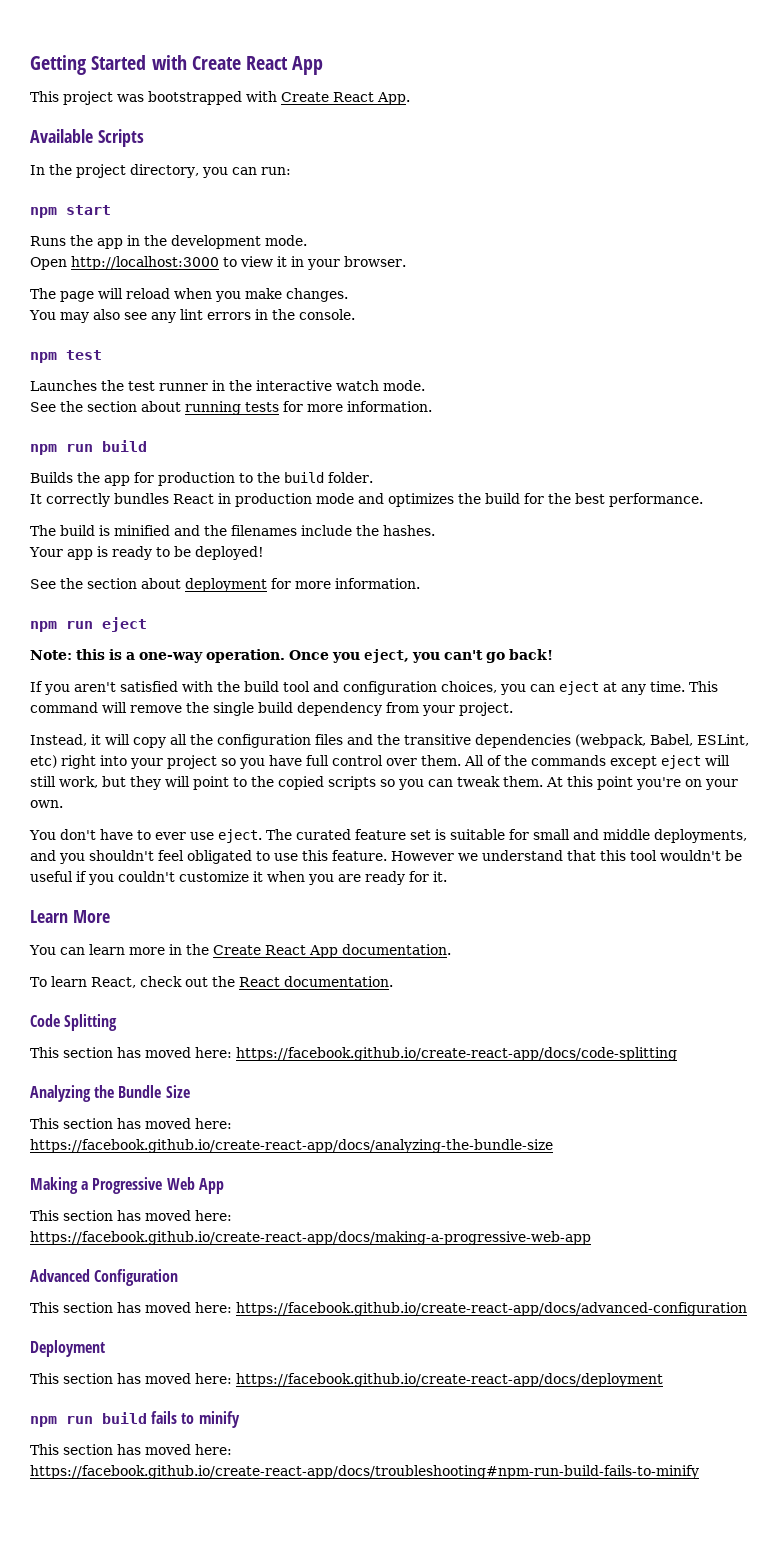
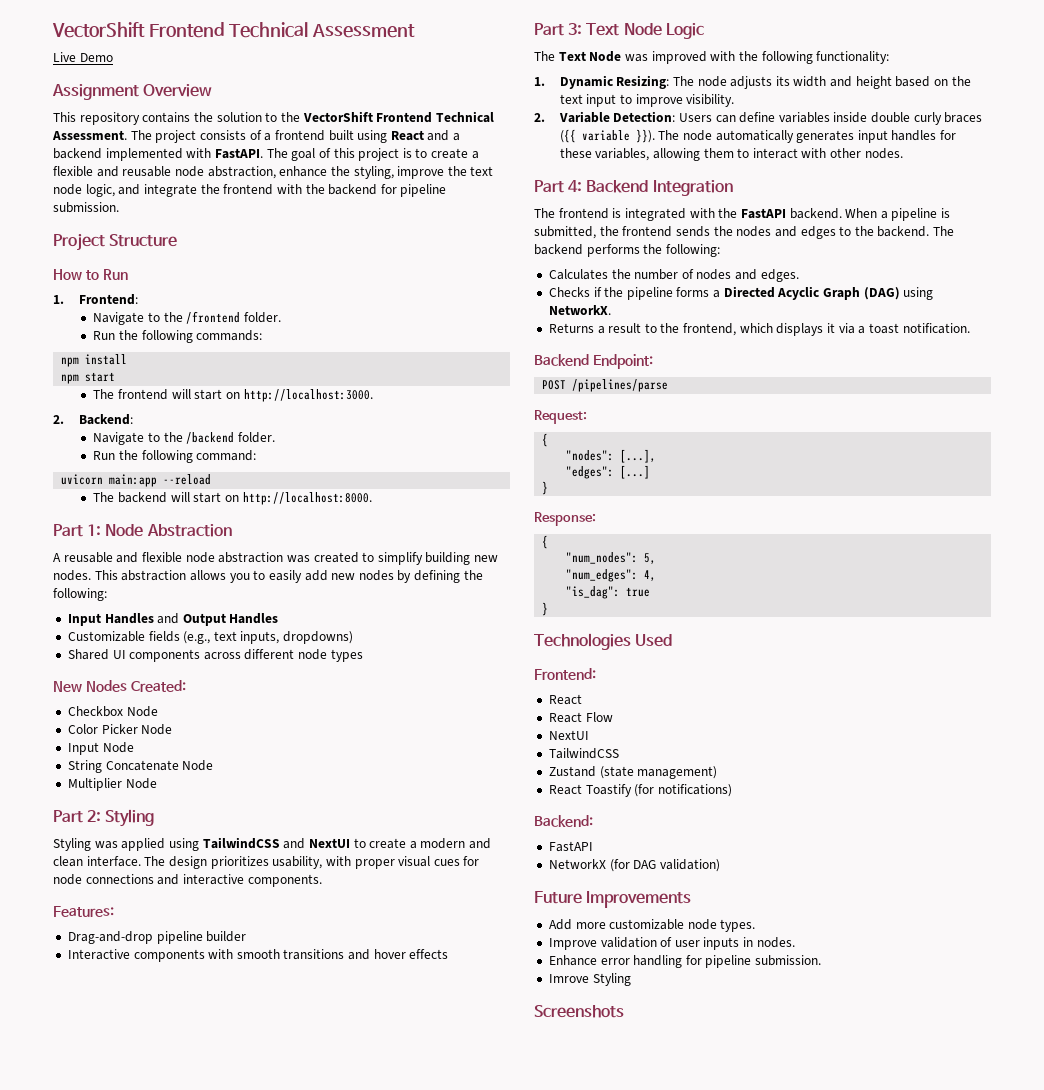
- Getting Started with Create React App
- This project was bootstrapped with Create React App.
- Available Scripts
- In the project directory, you can run:
+ VectorShift Frontend Technical Assessment
+ Live Demo
+ Assignment Overview
+ This repository contains the solution to the VectorShift Frontend Technical Assessment. The project consists of a frontend built using React and a backend implemented with FastAPI. The goal of this project is to create a flexible and reusable node abstraction, enhance the styling, improve the text node logic, and integrate the frontend with the backend for pipeline submission.
+ Project Structure
+ How to Run
+ 1. Frontend:
+ Navigate to the /frontend folder.
+ Run the following commands:
+ npm install
  npm start
- Runs the app in the development mode.
- Open http://localhost:3000 to view it in your browser.
- The page will reload when you make changes.
- You may also see any lint errors in the console.
- npm test
- Launches the test runner in the interactive watch mode.
- See the section about running tests for more information.
- npm run build
- Builds the app for production to the build folder.
- It correctly bundles React in production mode and optimizes the build for the best performance.
- The build is minified and the filenames include the hashes.
- Your app is ready to be deployed!
- See the section about deployment for more information.
- npm run eject
- Note: this is a one-way operation. Once you eject, you can't go back!
- If you aren't satisfied with the build tool and configuration choices, you can eject at any time. This command will remove the single build dependency from your project.
- Instead, it will copy all the configuration files and the transitive dependencies (webpack, Babel, ESLint, etc) right into your project so you have full control over them. All of the commands except eject will still work, but they will point to the copied scripts so you can tweak them. At this point you're on your own.
- You don't have to ever use eject. The curated feature set is suitable for small and middle deployments, and you shouldn't feel obligated to use this feature. However we understand that this tool wouldn't be useful if you couldn't customize it when you are ready for it.
- Learn More
- You can learn more in the Create React App documentation.
- To learn React, check out the React documentation.
- Code Splitting
- This section has moved here: https://facebook.github.io/create-react-app/docs/code-splitting
- Analyzing the Bundle Size
- This section has moved here: https://facebook.github.io/create-react-app/docs/analyzing-the-bundle-size
- Making a Progressive Web App
- This section has moved here: https://facebook.github.io/create-react-app/docs/making-a-progressive-web-app
- Advanced Configuration
- This section has moved here: https://facebook.github.io/create-react-app/docs/advanced-configuration
- Deployment
- This section has moved here: https://facebook.github.io/create-react-app/docs/deployment
- npm run build fails to minify
- This section has moved here: https://facebook.github.io/create-react-app/docs/troubleshooting#npm-run-build-fails-to-minify
+ The frontend will start on http://localhost:3000.
+ 2. Backend:
+ Navigate to the /backend folder.
+ Run the following command:
+ uvicorn main:app --reload
+ The backend will start on http://localhost:8000.
+ Part 1: Node Abstraction
+ A reusable and flexible node abstraction was created to simplify building new nodes. This abstraction allows you to easily add new nodes by defining the following:
+ Input Handles and Output Handles
+ Customizable fields (e.g., text inputs, dropdowns)
+ Shared UI components across different node types
+ New Nodes Created:
+ Checkbox Node
+ Color Picker Node
+ Input Node
+ String Concatenate Node
+ Multiplier Node
+ Part 2: Styling
+ Styling was applied using TailwindCSS and NextUI to create a modern and clean interface. The design prioritizes usability, with proper visual cues for node connections and interactive components.
+ Features:
+ Drag-and-drop pipeline builder
+ Interactive components with smooth transitions and hover effects
+ Part 3: Text Node Logic
+ The Text Node was improved with the following functionality:
+ 1. Dynamic Resizing: The node adjusts its width and height based on the text input to improve visibility.
+ 2. Variable Detection: Users can define variables inside double curly braces ({{ variable }}). The node automatically generates input handles for these variables, allowing them to interact with other nodes.
+ Part 4: Backend Integration
+ The frontend is integrated with the FastAPI backend. When a pipeline is submitted, the frontend sends the nodes and edges to the backend. The backend performs the following:
+ Calculates the number of nodes and edges.
+ Checks if the pipeline forms a Directed Acyclic Graph (DAG) using NetworkX.
+ Returns a result to the frontend, which displays it via a toast notification.
+ Backend Endpoint:
+ POST /pipelines/parse
+ Request:
+ {
+ "nodes": [...],
+ "edges": [...]
+ }
+ Response:
+ {
+ "num_nodes": 5,
+ "num_edges": 4,
+ "is_dag": true
+ }
+ Technologies Used
+ Frontend:
+ React
+ React Flow
+ NextUI
+ TailwindCSS
+ Zustand (state management)
+ React Toastify (for notifications)
+ Backend:
+ FastAPI
+ NetworkX (for DAG validation)
+ Future Improvements
+ Add more customizable node types.
+ Improve validation of user inputs in nodes.
+ Enhance error handling for pipeline submission.
+ Imrove Styling
+ Screenshots

